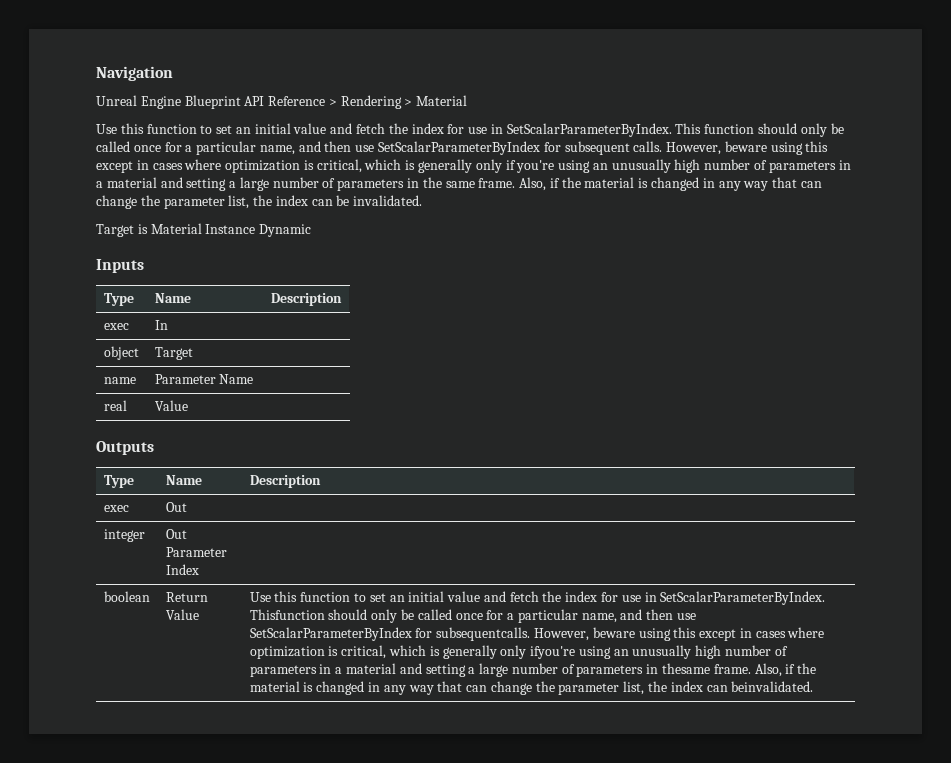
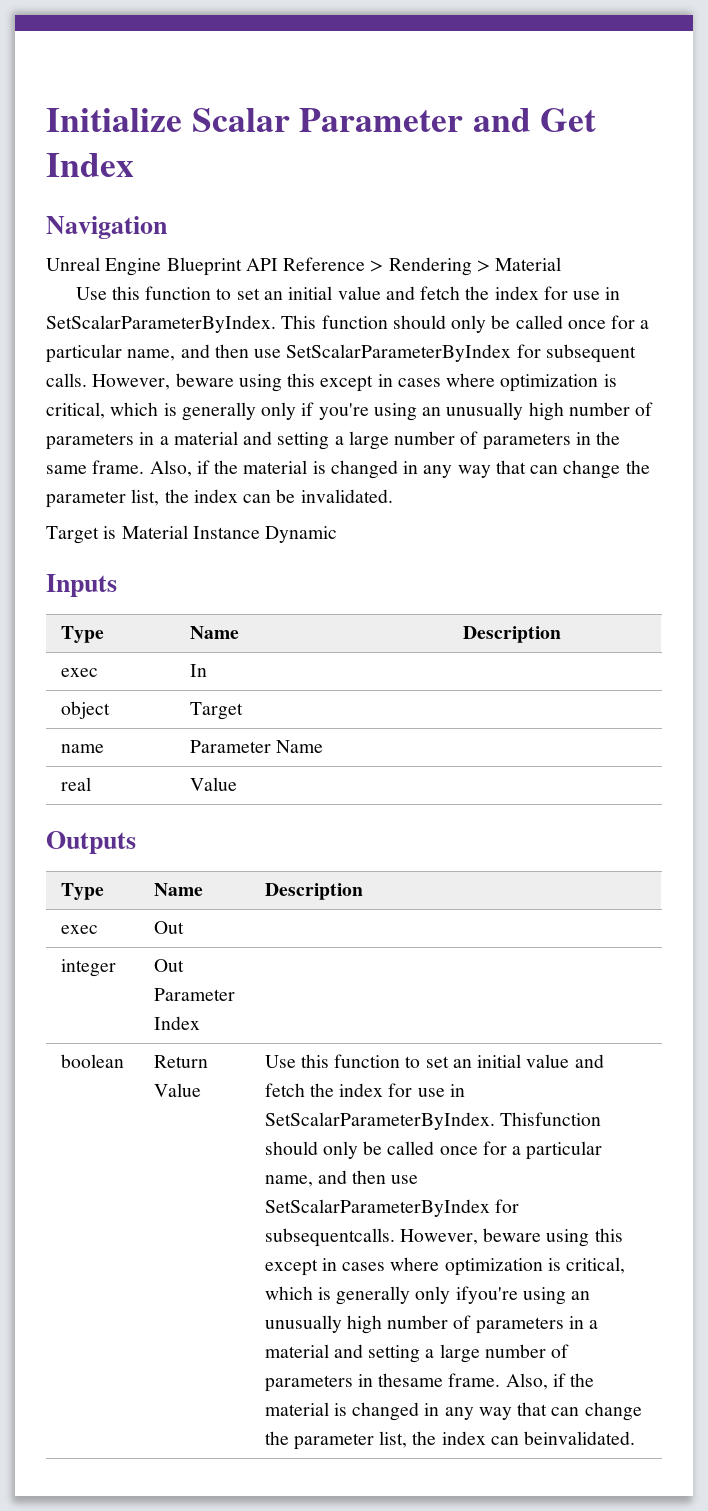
+ Initialize Scalar Parameter and Get Index

